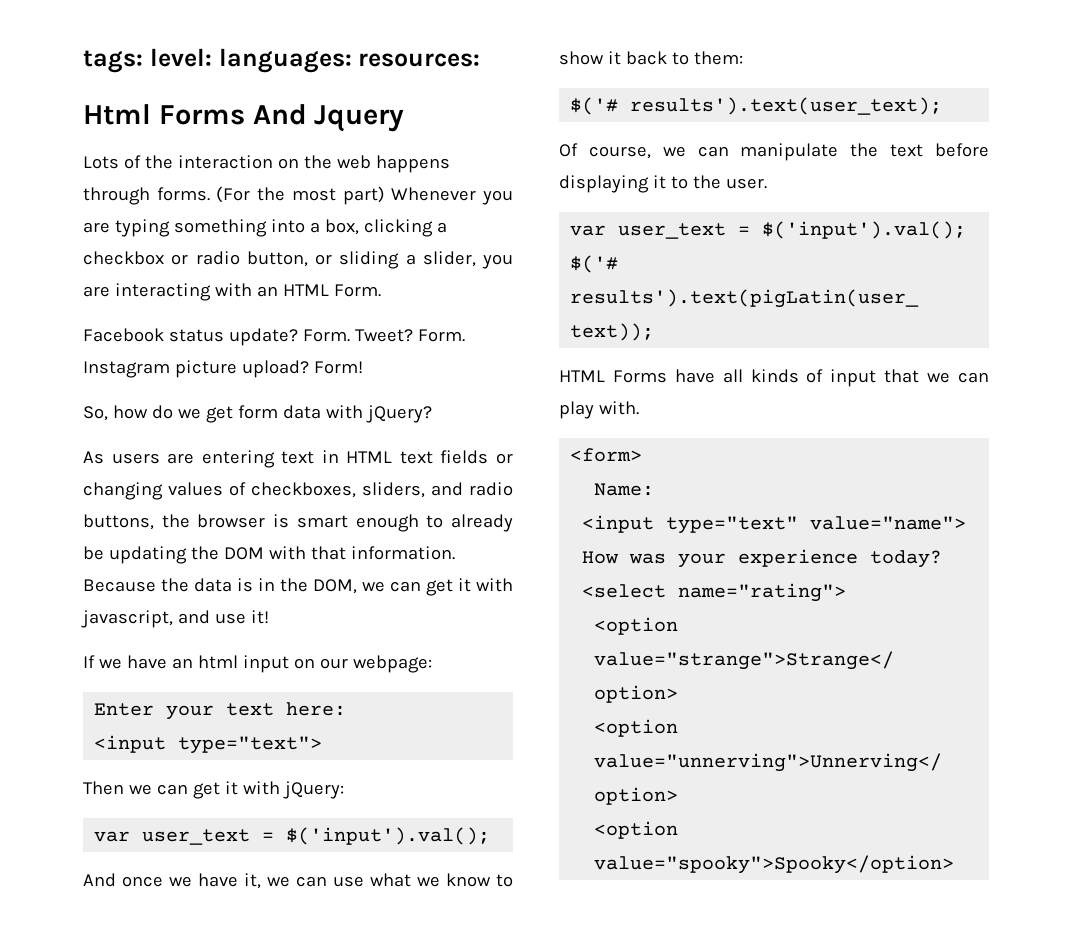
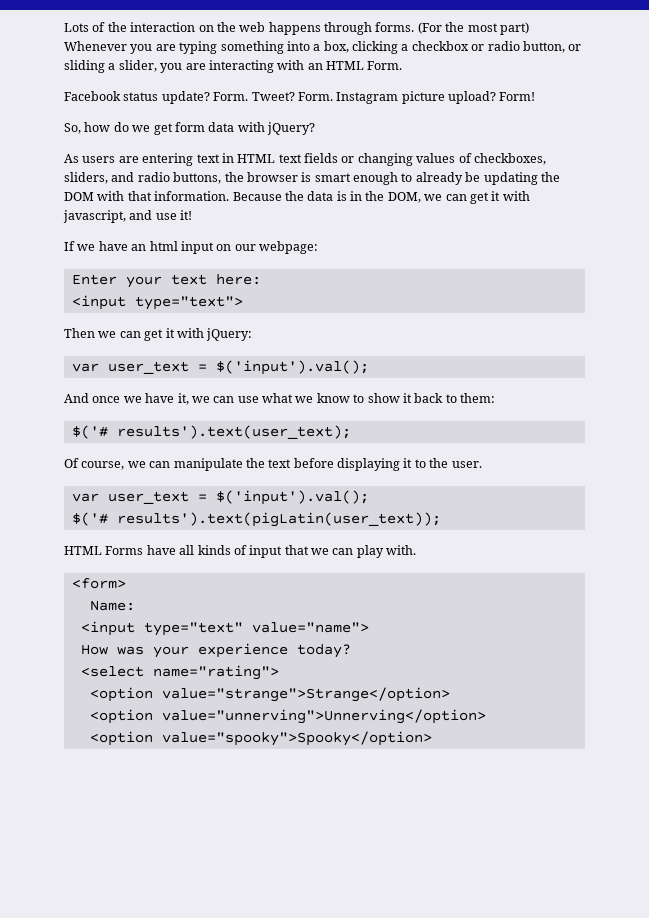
- tags: level: languages: resources:
- Html Forms And Jquery

